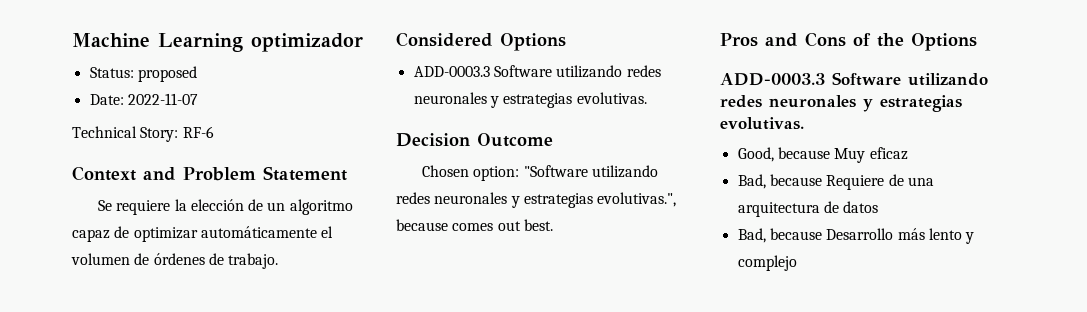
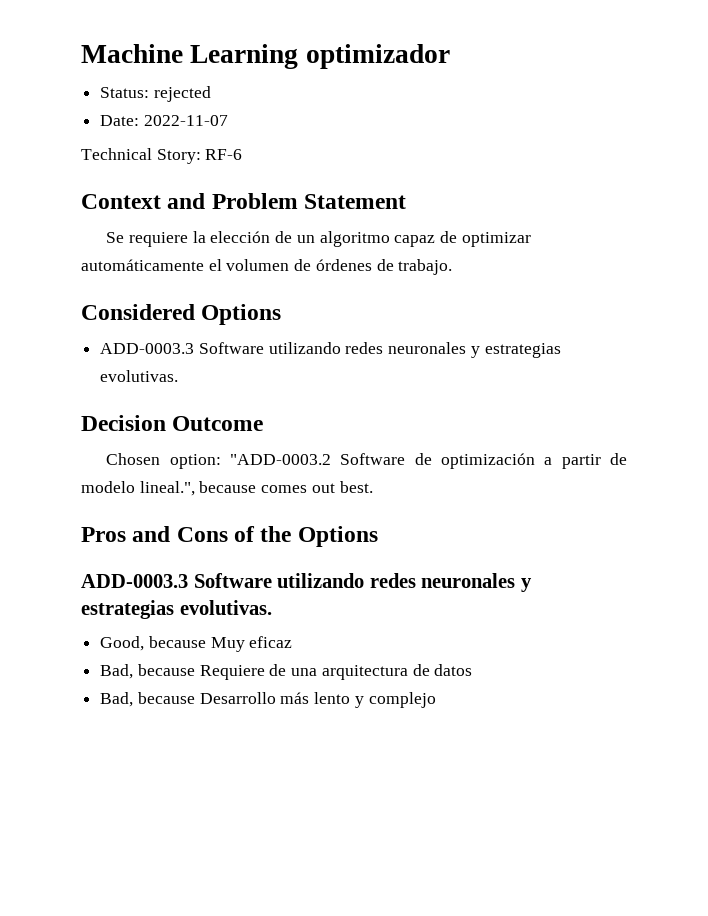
- Status: proposed
+ Status: rejected
- Chosen option: "Software utilizando redes neuronales y estrategias evolutivas.", because comes out best.
+ Chosen option: "ADD-0003.2 Software de optimización a partir de modelo lineal.", because comes out best.

